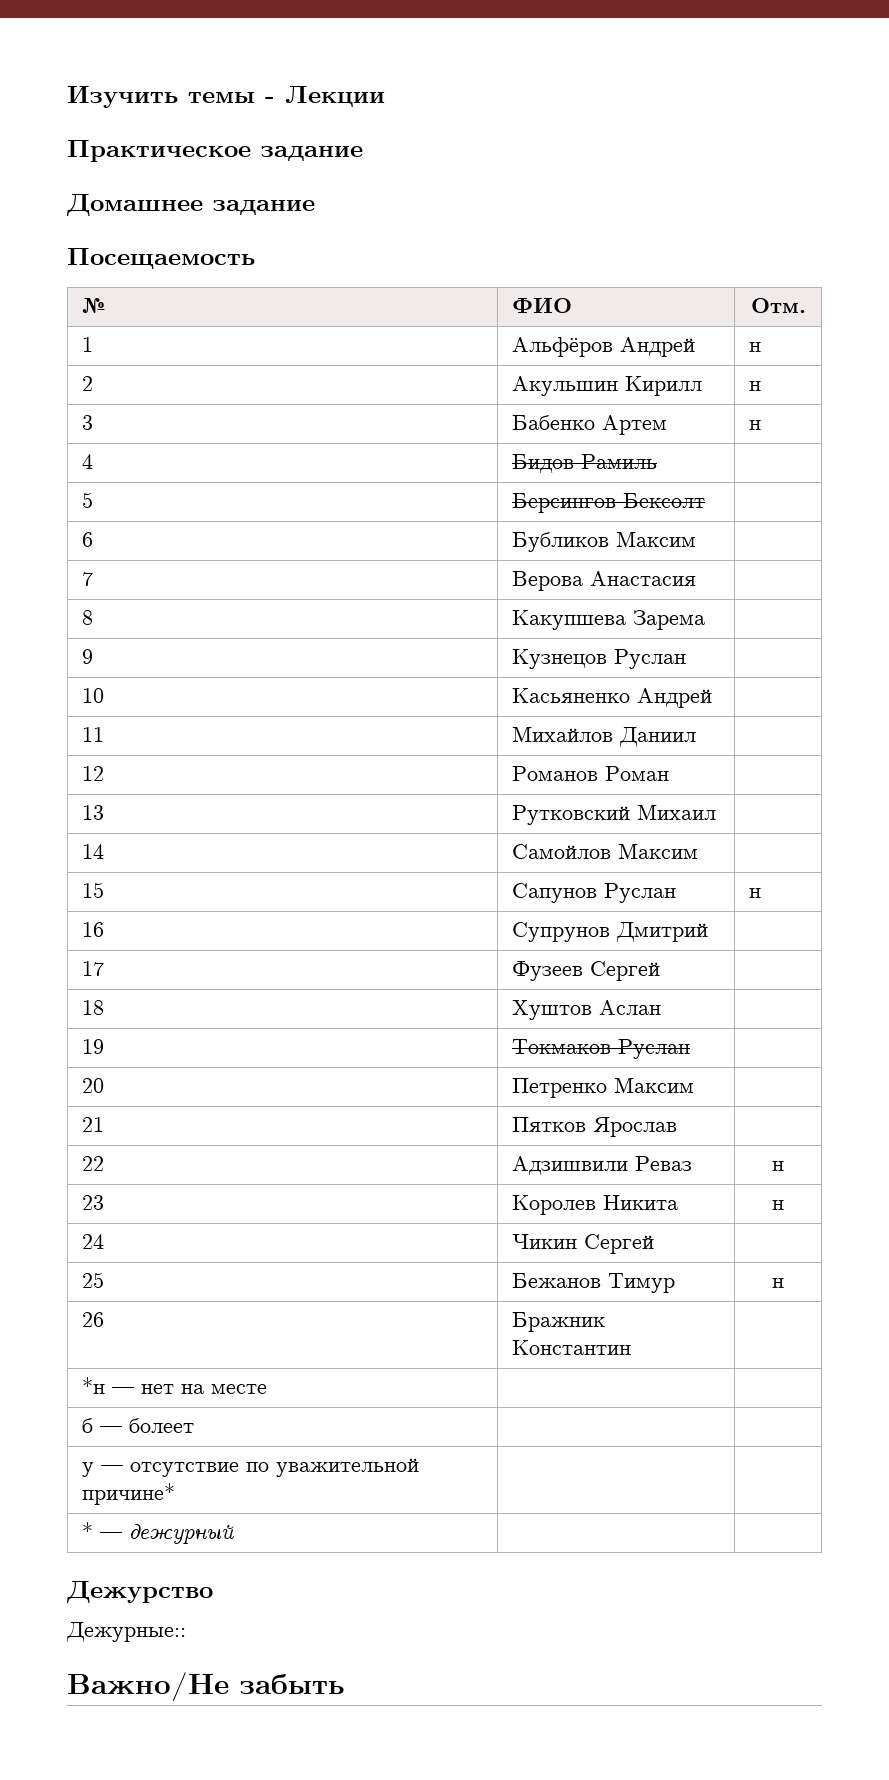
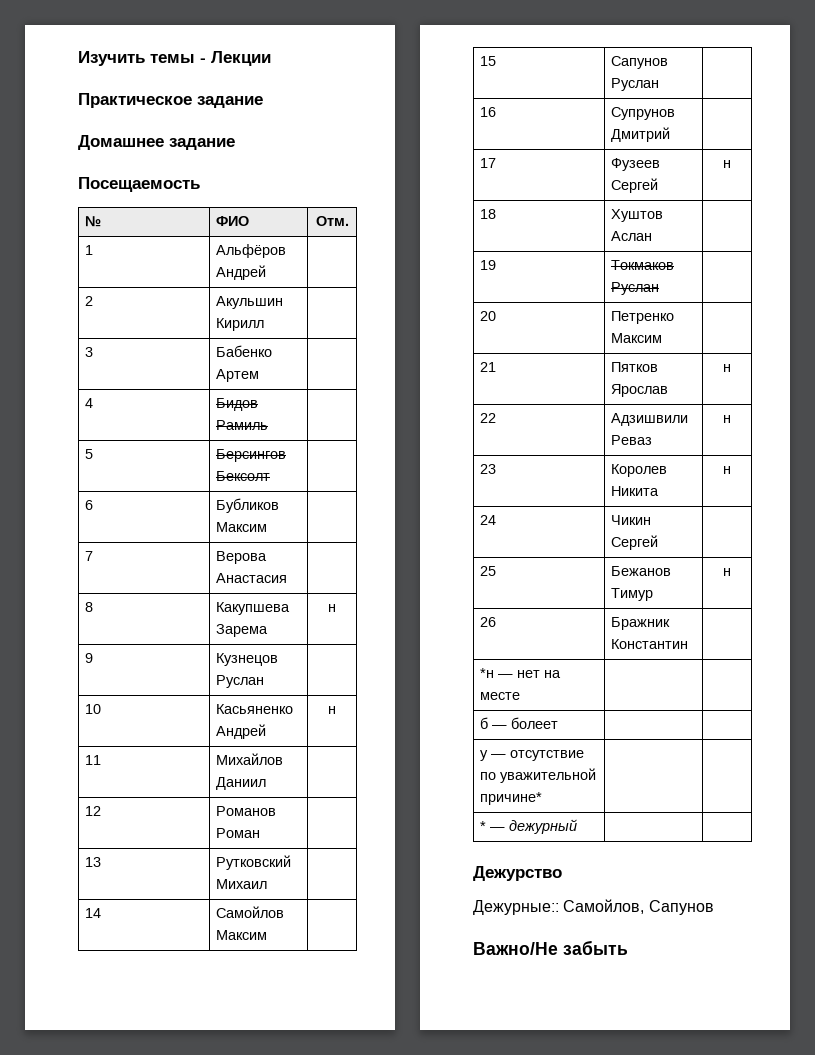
- 1 | Альфёров Андрей | н
+ 1 | Альфёров Андрей |
- 2 | Акульшин Кирилл | н
+ 2 | Акульшин Кирилл |
- 3 | Бабенко Артем | н
+ 3 | Бабенко Артем |
- 8 | Какупшева Зарема |
+ 8 | Какупшева Зарема | н
- 10 | Касьяненко Андрей |
+ 10 | Касьяненко Андрей | н
- 15 | Сапунов Руслан | н
+ 15 | Сапунов Руслан |
- 17 | Фузеев Сергей |
+ 17 | Фузеев Сергей | н
- 21 | Пятков Ярослав |
+ 21 | Пятков Ярослав | н
- Дежурные::
+ Дежурные:: Самойлов, Сапунов

